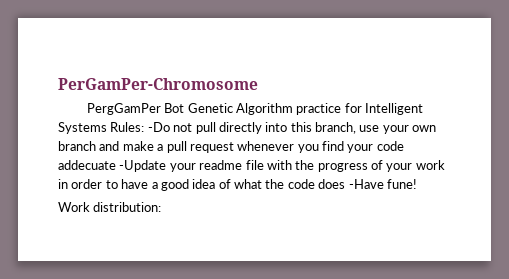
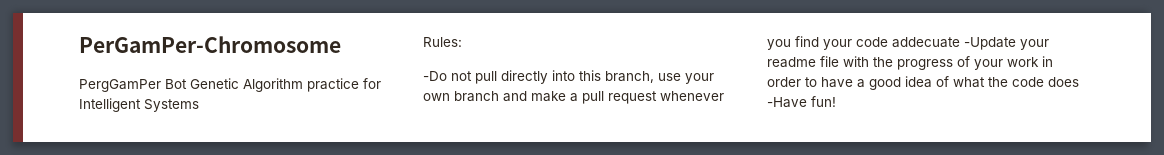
- PergGamPer Bot Genetic Algorithm practice for Intelligent Systems Rules: -Do not pull directly into this branch, use your own branch and make a pull request whenever you find your code addecuate -Update your readme file with the progress of your work in order to have a good idea of what the code does -Have fune!
- Work distribution:
+ PergGamPer Bot Genetic Algorithm practice for Intelligent Systems
+ Rules:
+ -Do not pull directly into this branch, use your own branch and make a pull request whenever you find your code addecuate -Update your readme file with the progress of your work in order to have a good idea of what the code does -Have fun!

